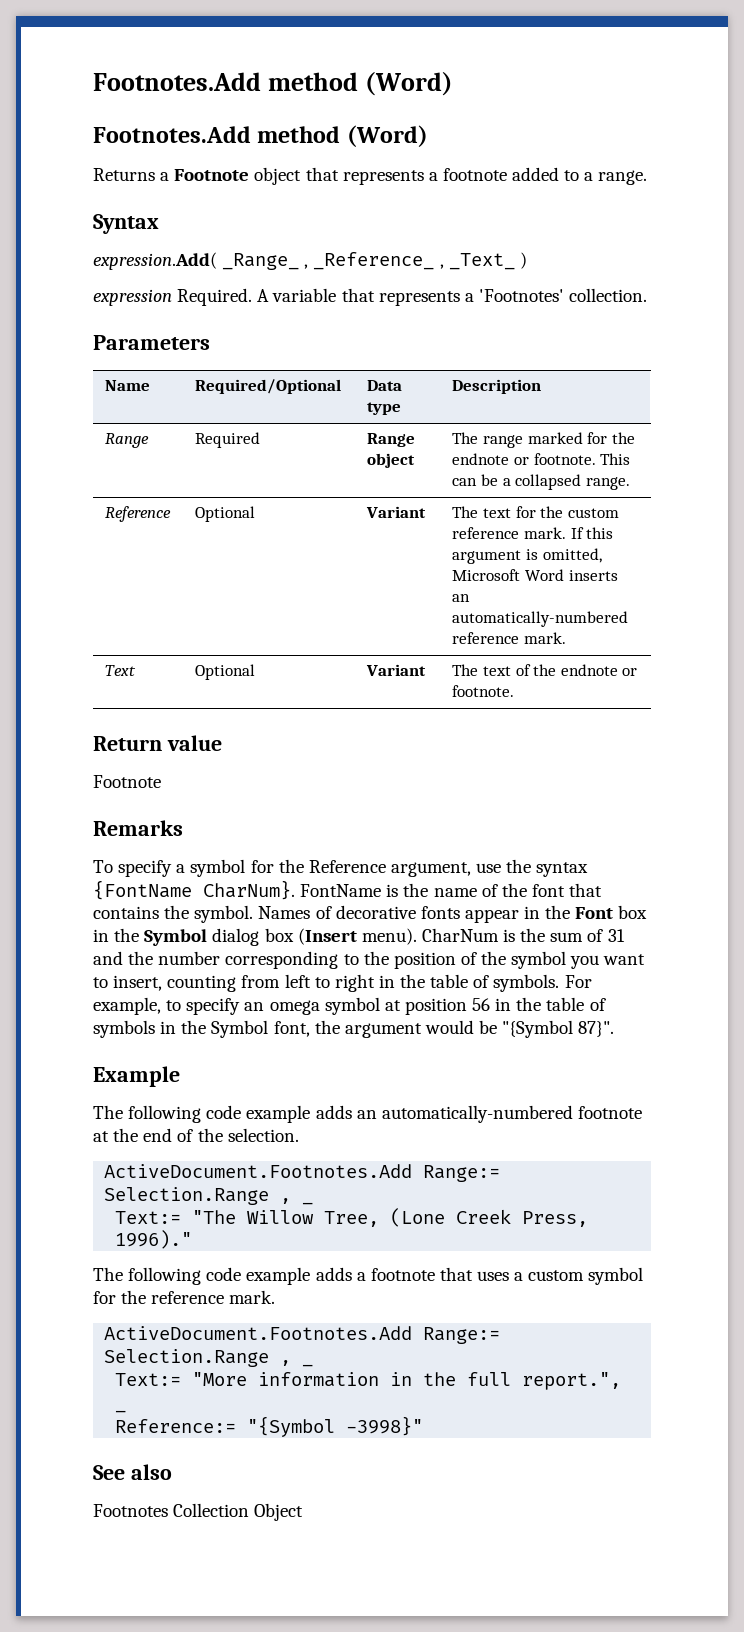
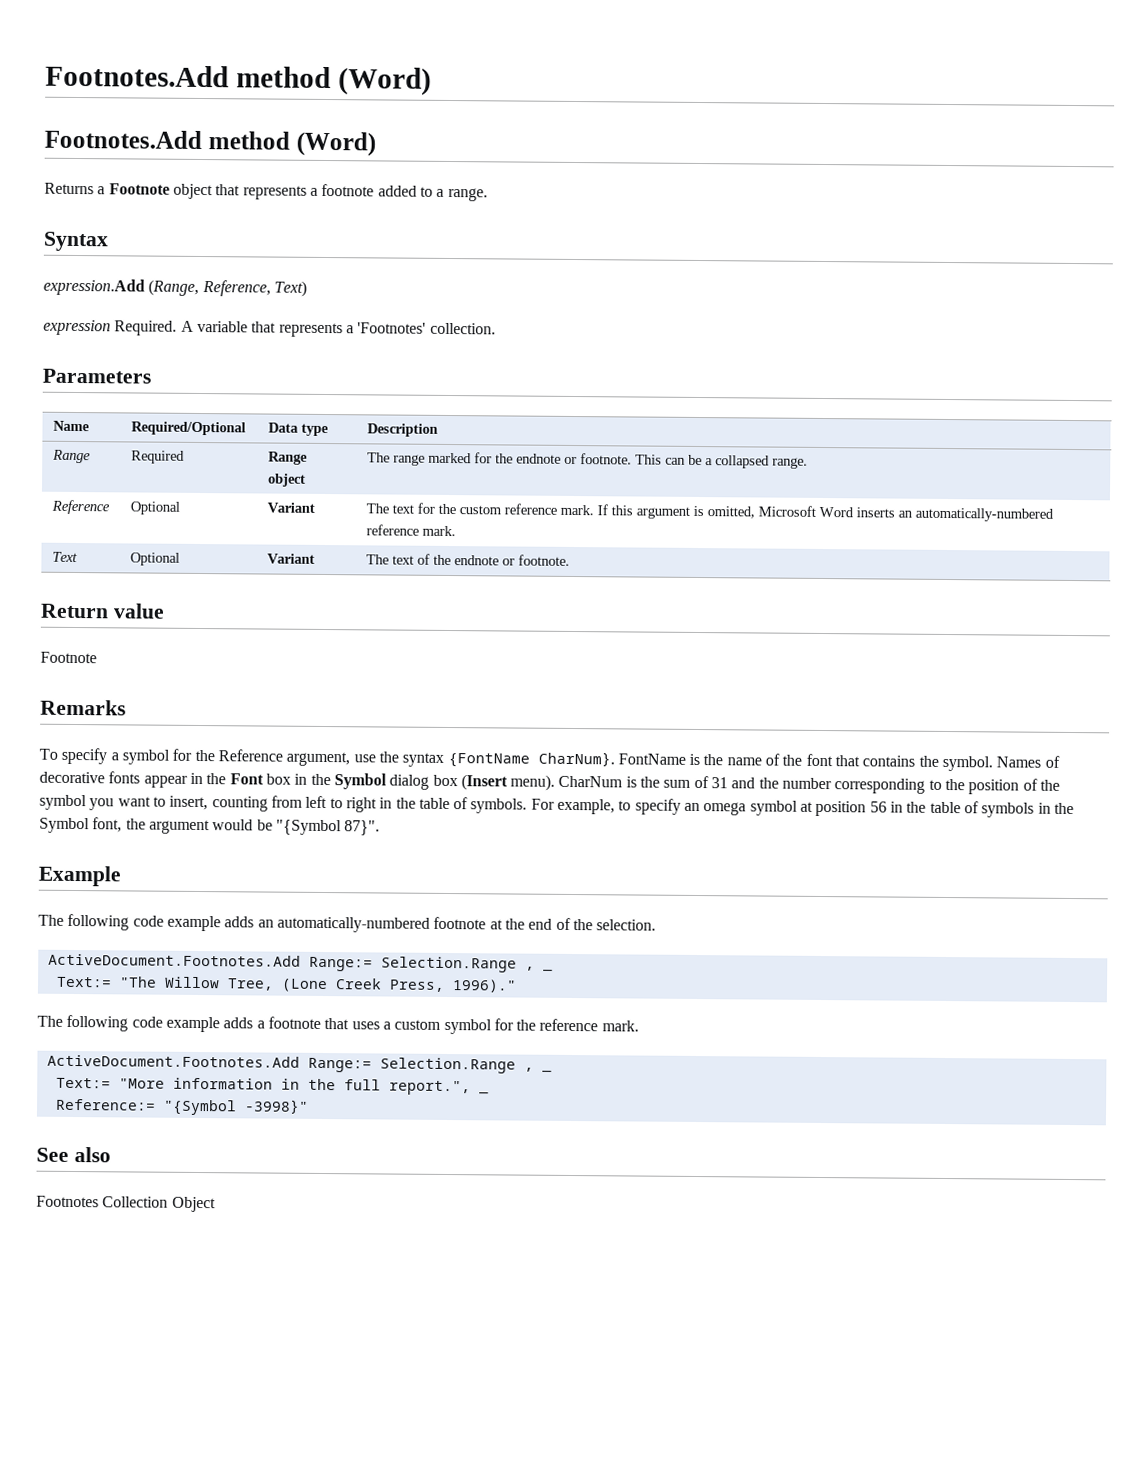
- expression.Add( _Range_ , _Reference_ , _Text_ )
+ expression.Add (Range, Reference, Text)

